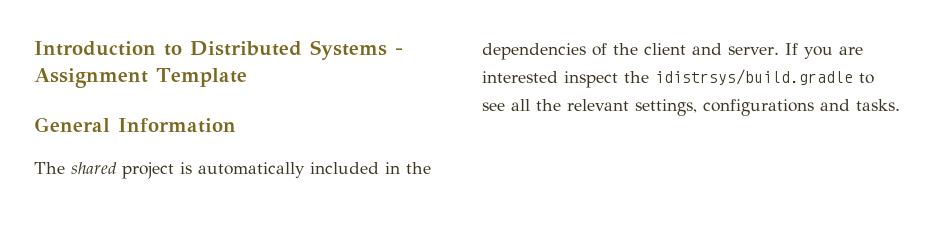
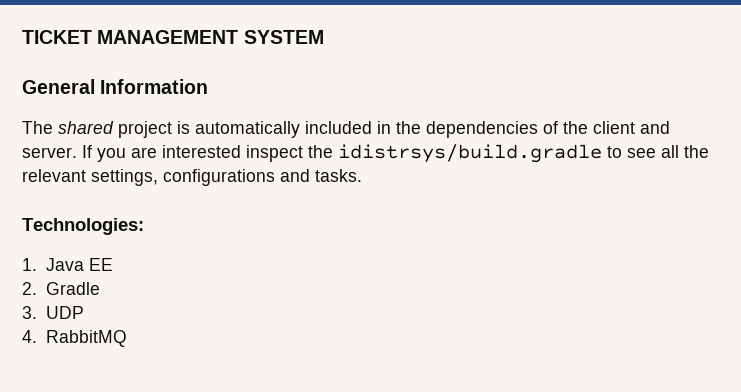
- Introduction to Distributed Systems - Assignment Template
+ TICKET MANAGEMENT SYSTEM
+ Technologies:
+ 1. Java EE
+ 2. Gradle
+ 3. UDP
+ 4. RabbitMQ

